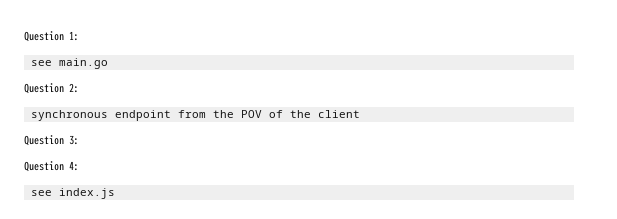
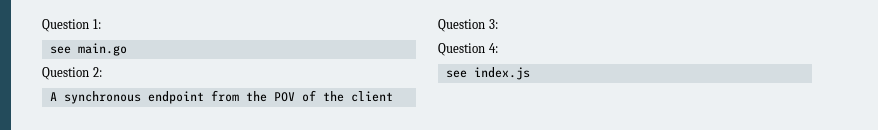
- synchronous endpoint from the POV of the client
+ A synchronous endpoint from the POV of the client

